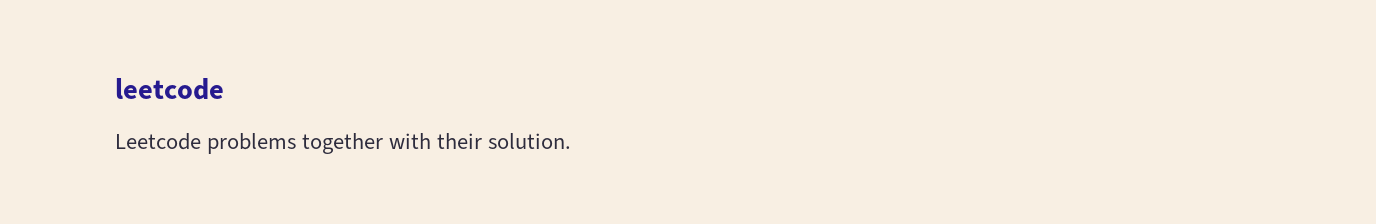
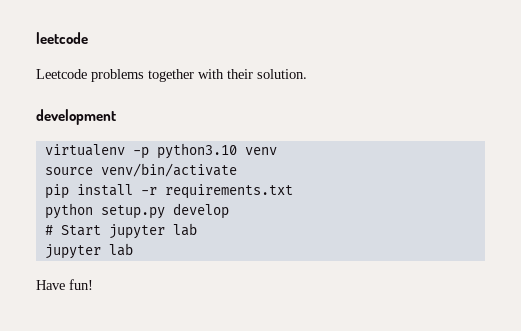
+ development
+ virtualenv -p python3.10 venv
+ source venv/bin/activate
+ pip install -r requirements.txt
+ python setup.py develop
+ # Start jupyter lab
+ jupyter lab
+ Have fun!

